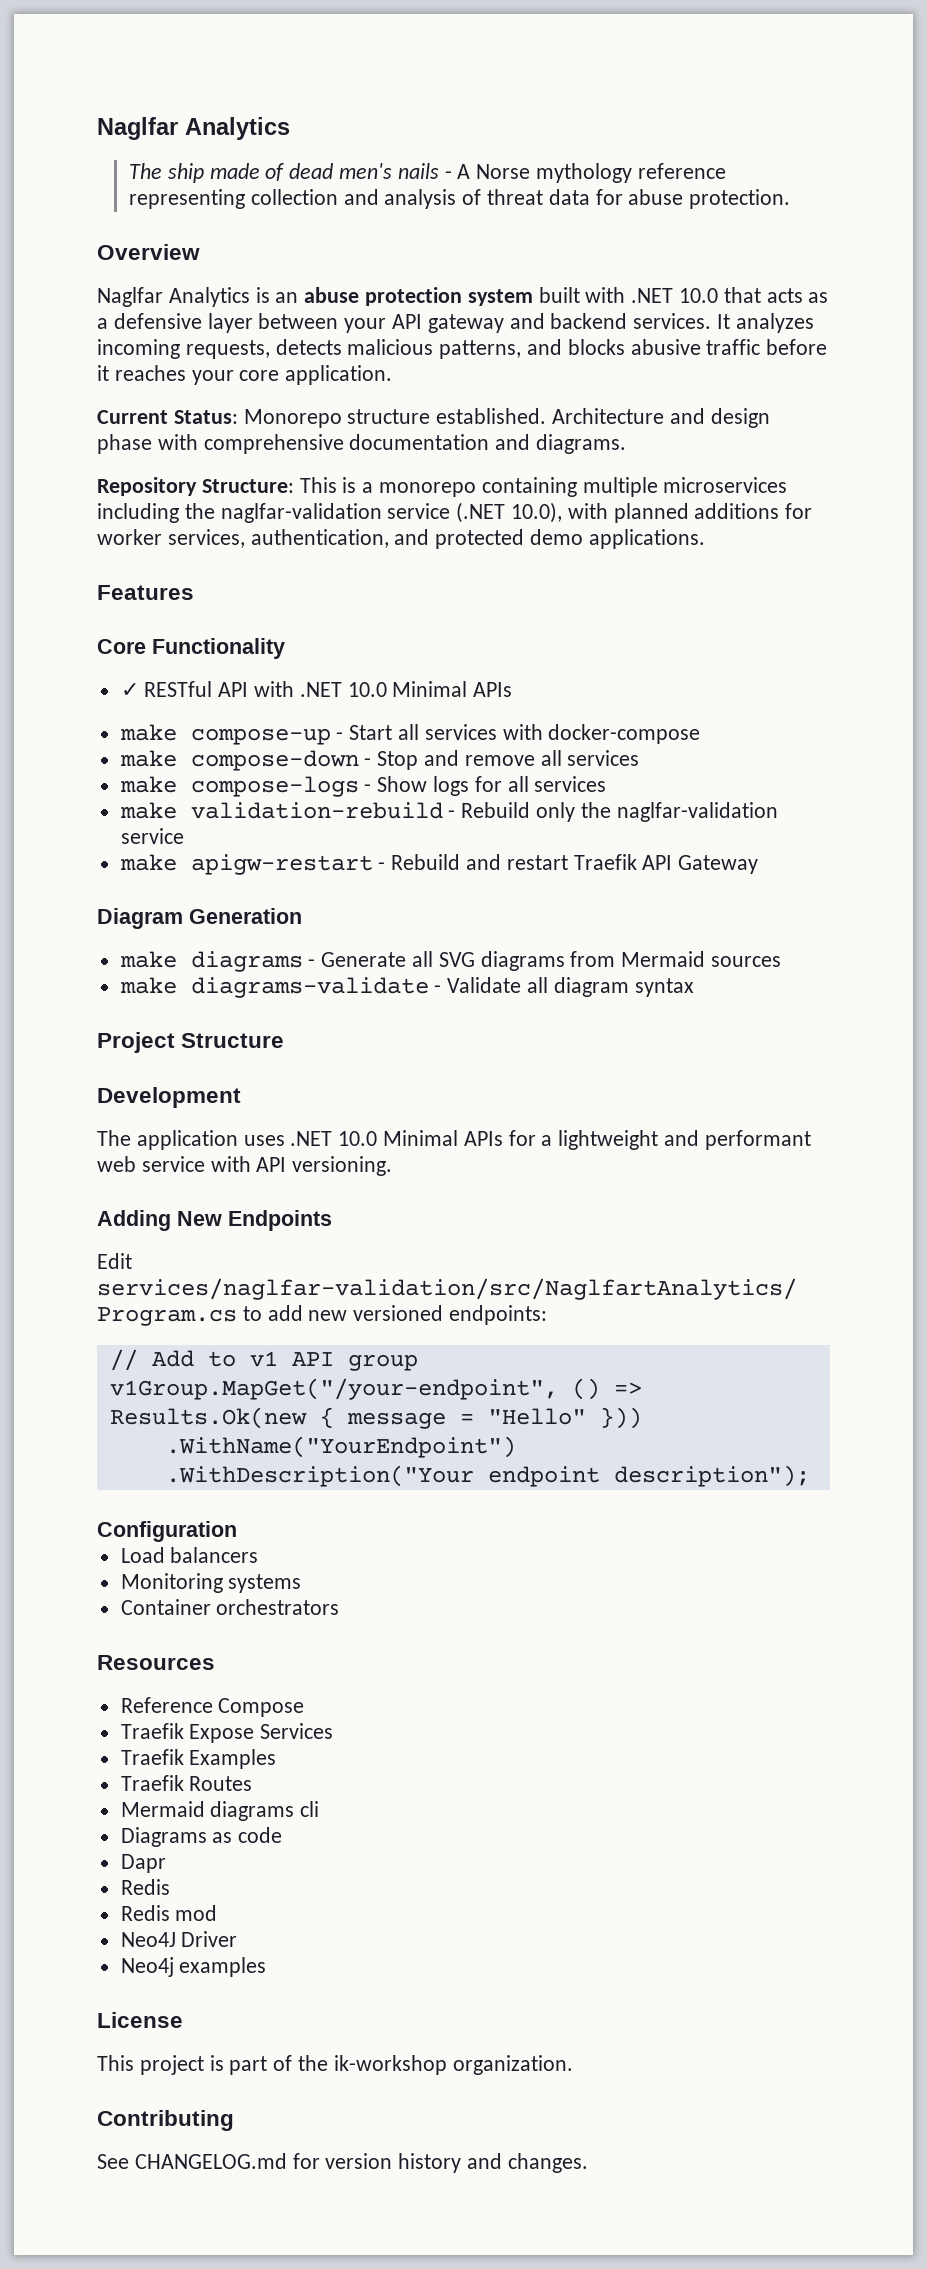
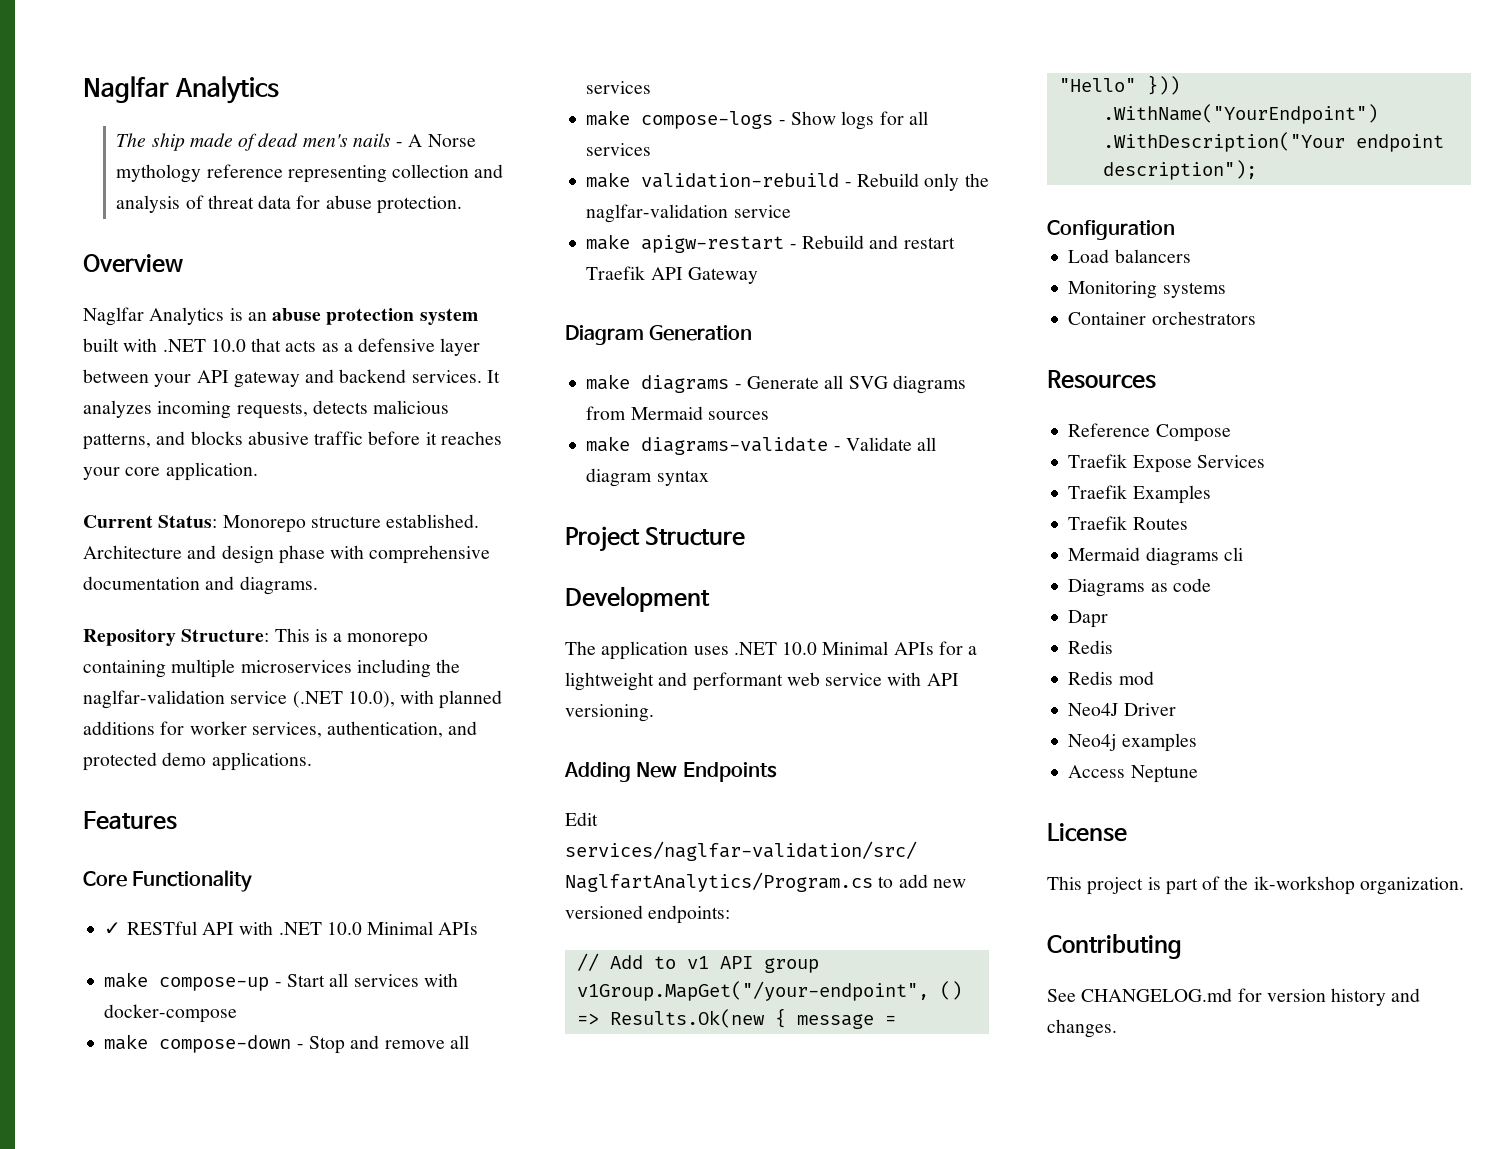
+ Access Neptune

